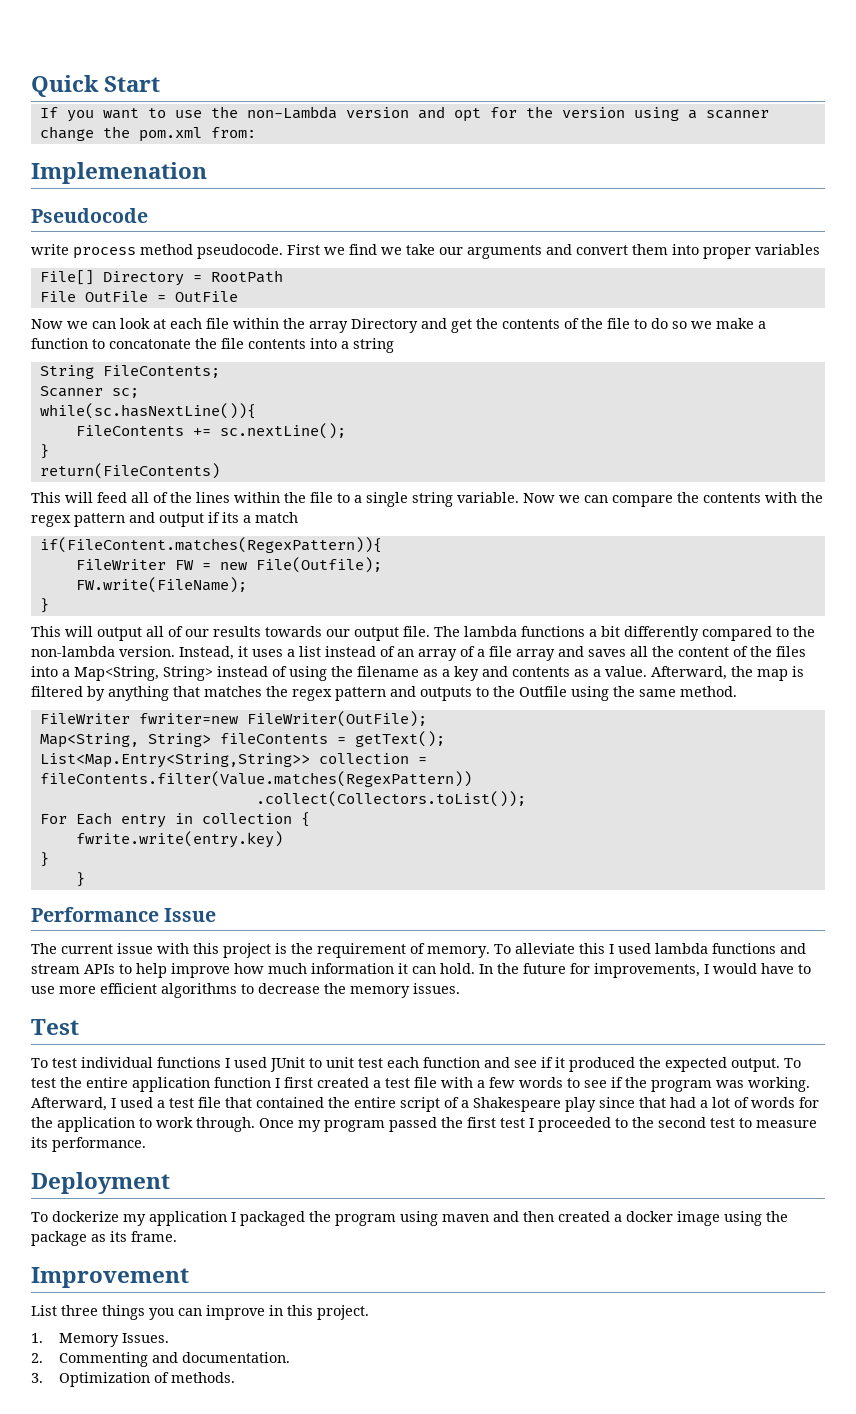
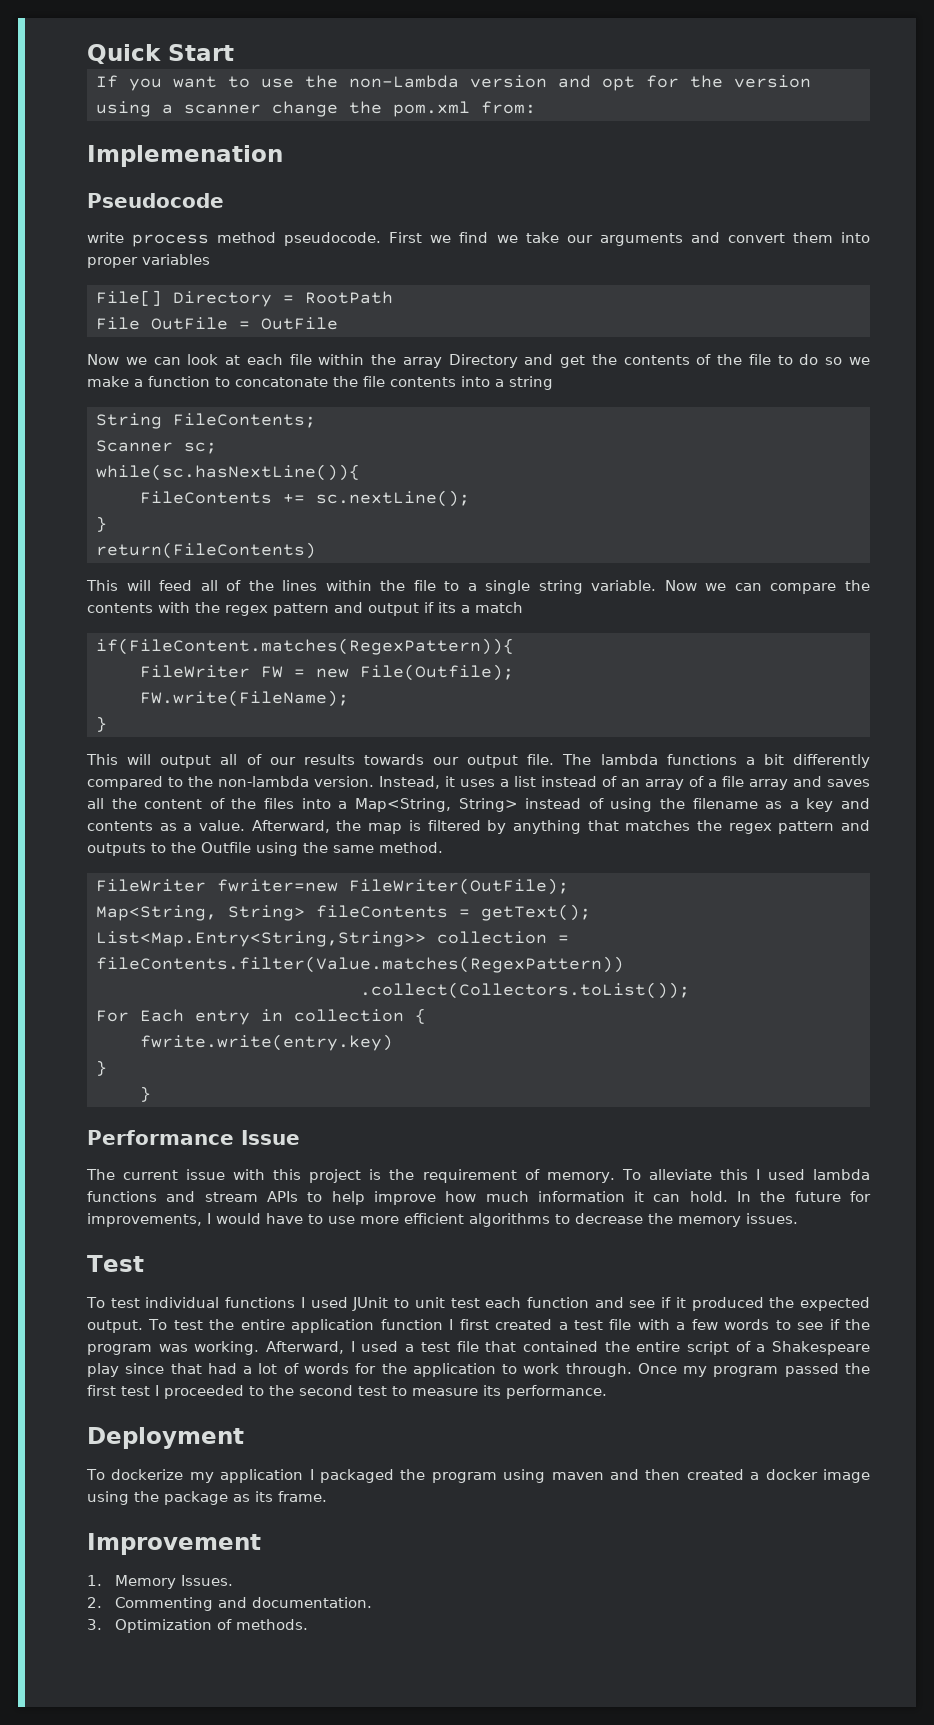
- List three things you can improve in this project.

